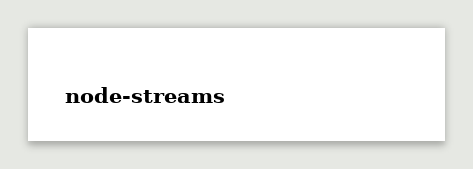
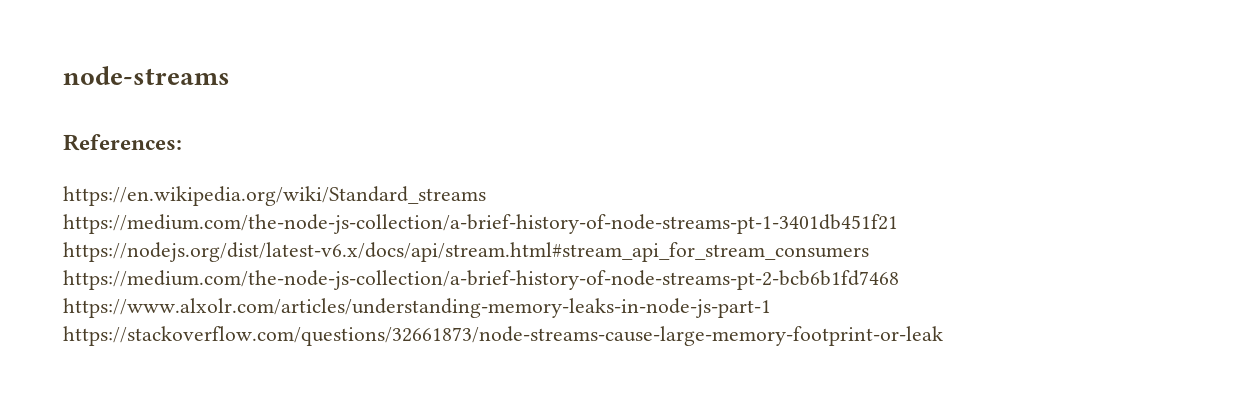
+ References:
+ https://en.wikipedia.org/wiki/Standard_streams https://medium.com/the-node-js-collection/a-brief-history-of-node-streams-pt-1-3401db451f21 https://nodejs.org/dist/latest-v6.x/docs/api/stream.html#stream_api_for_stream_consumers https://medium.com/the-node-js-collection/a-brief-history-of-node-streams-pt-2-bcb6b1fd7468 https://www.alxolr.com/articles/understanding-memory-leaks-in-node-js-part-1 https://stackoverflow.com/questions/32661873/node-streams-cause-large-memory-footprint-or-leak

